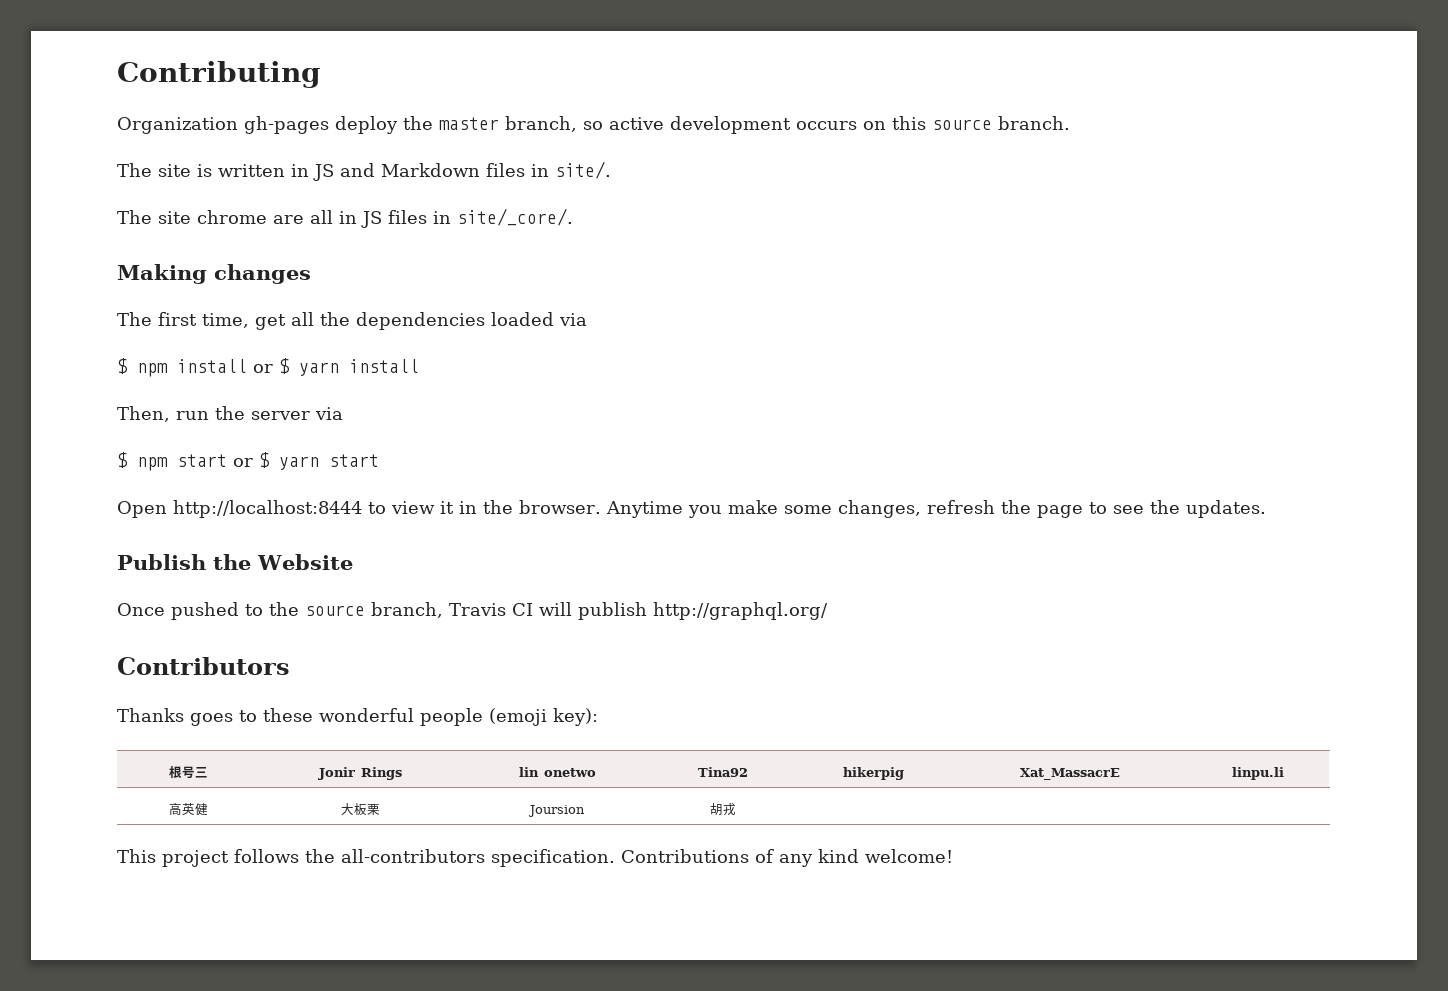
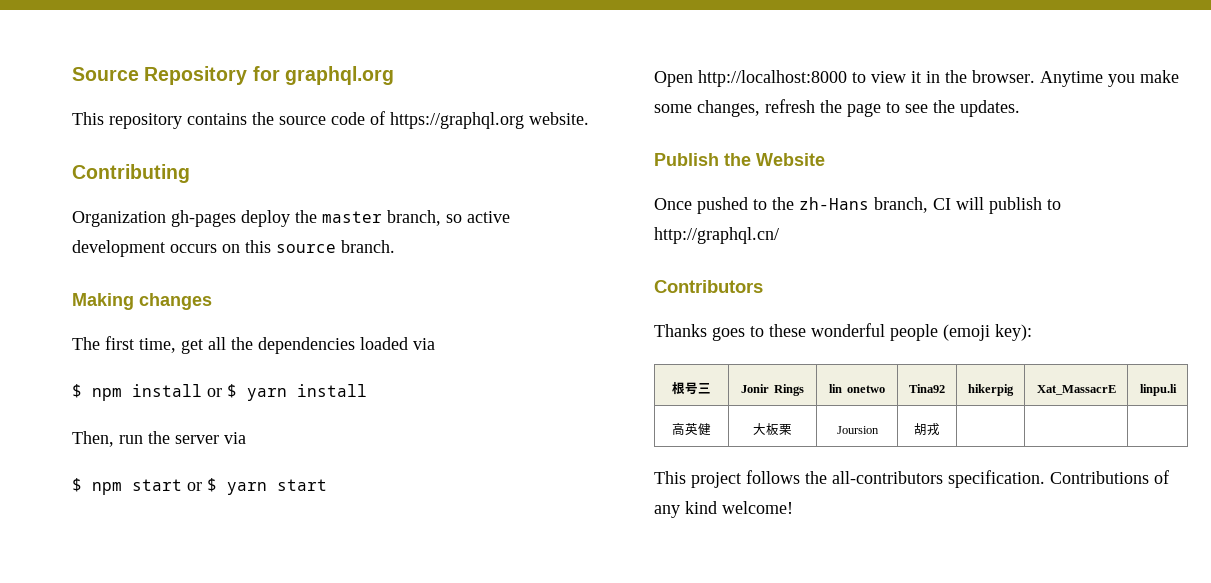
+ Source Repository for graphql.org
+ This repository contains the source code of https://graphql.org website.
- The site is written in JS and Markdown files in site/.
- The site chrome are all in JS files in site/_core/.
- Open http://localhost:8444 to view it in the browser.
+ Open http://localhost:8000 to view it in the browser.
- Once pushed to the source branch, Travis CI will publish http://graphql.org/
+ Once pushed to the zh-Hans branch, CI will publish to http://graphql.cn/

